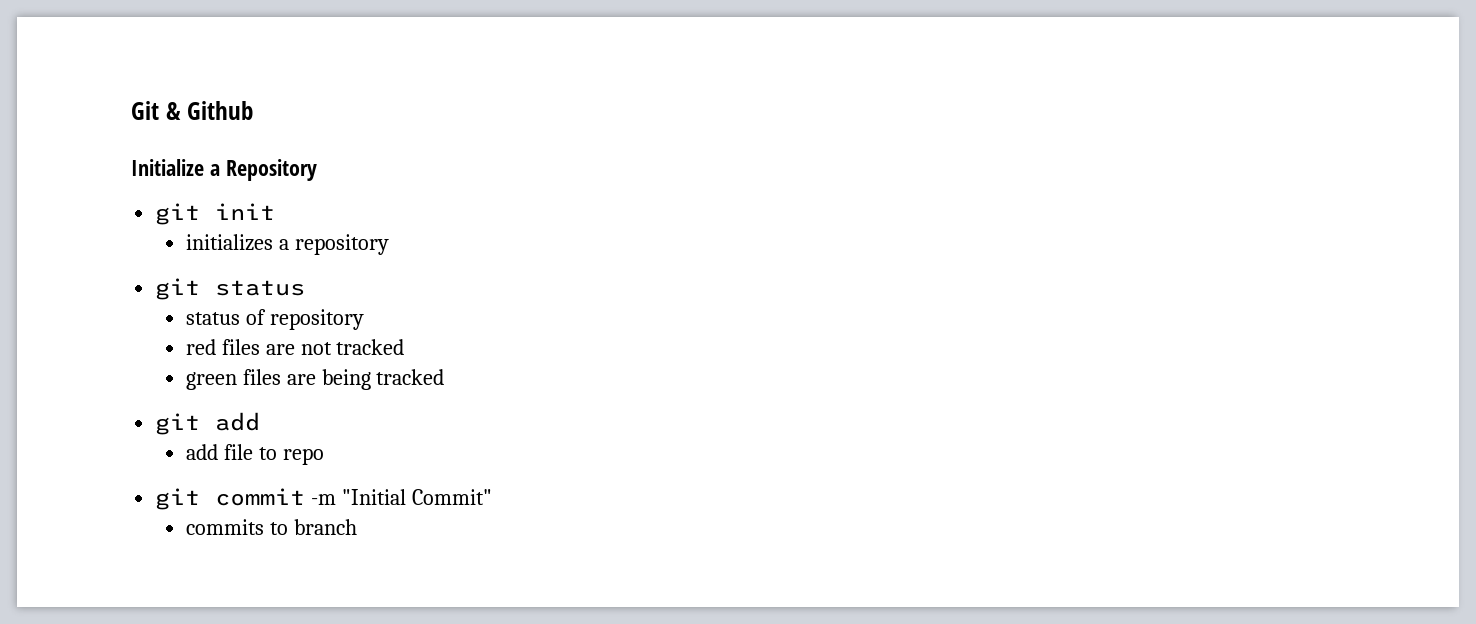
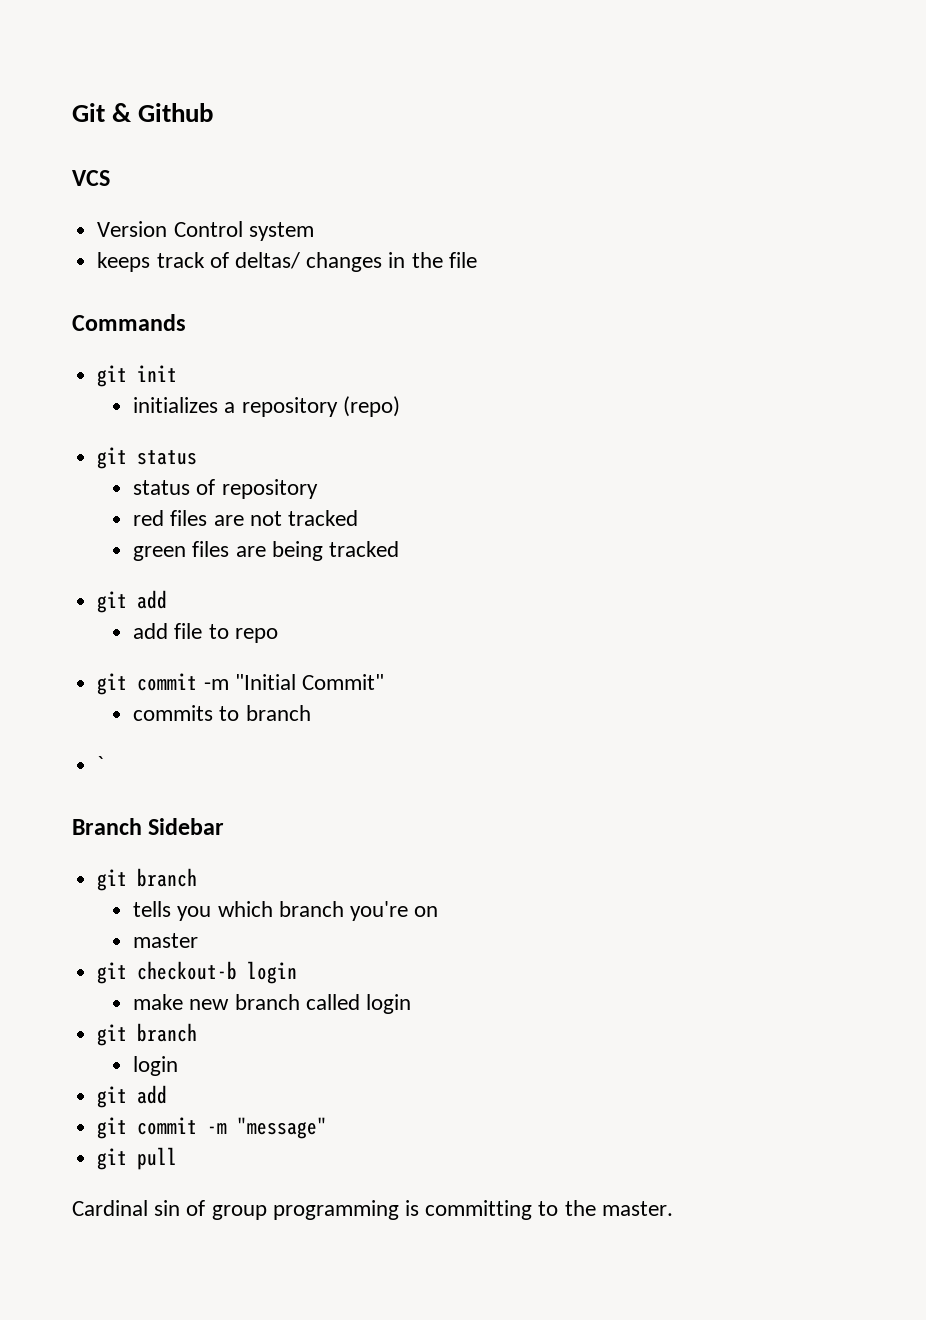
- Initialize a Repository
+ VCS
+ Version Control system
+ keeps track of deltas/ changes in the file
+ Commands
- initializes a repository
+ initializes a repository (repo)
+ `
+ Branch Sidebar
+ git branch
+ tells you which branch you're on
+ master
+ git checkout-b login
+ make new branch called login
+ git branch
+ login
+ git add
+ git commit -m "message"
+ git pull
+ Cardinal sin of group programming is committing to the master.

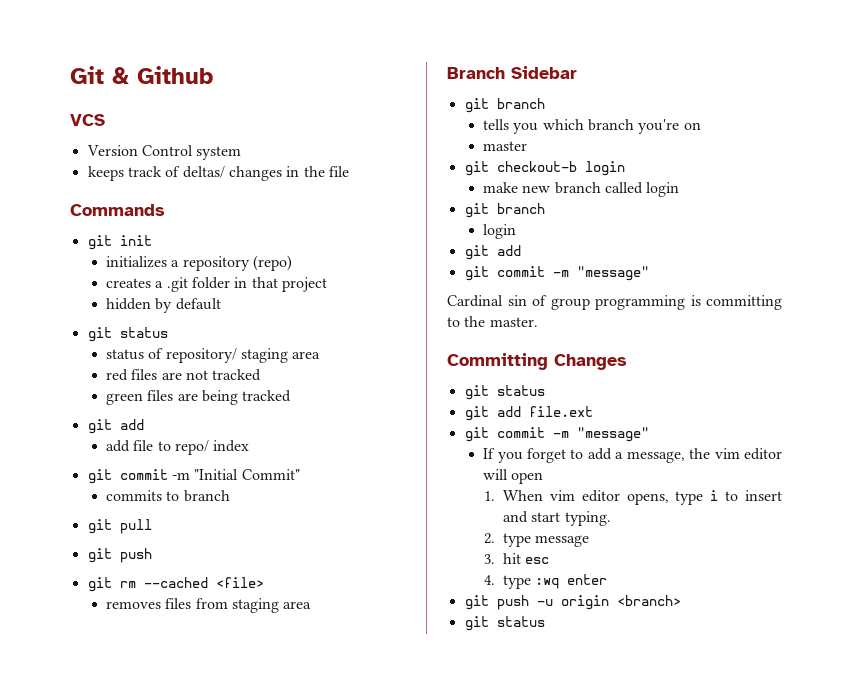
+ creates a .git folder in that project
+ hidden by default
- status of repository
+ status of repository/ staging area
- add file to repo
+ add file to repo/ index
- `
+ git pull
+ git push
+ git rm --cached <file>
+ removes files from staging area
- git pull
+ Committing Changes
+ git status
+ git add file.ext
+ git commit -m "message"
+ If you forget to add a message, the vim editor will open
+ 1. When vim editor opens, type i to insert and start typing.
+ 2. type message
+ 3. hit esc
+ 4. type :wq enter
+ git push -u origin <branch>
+ git status

